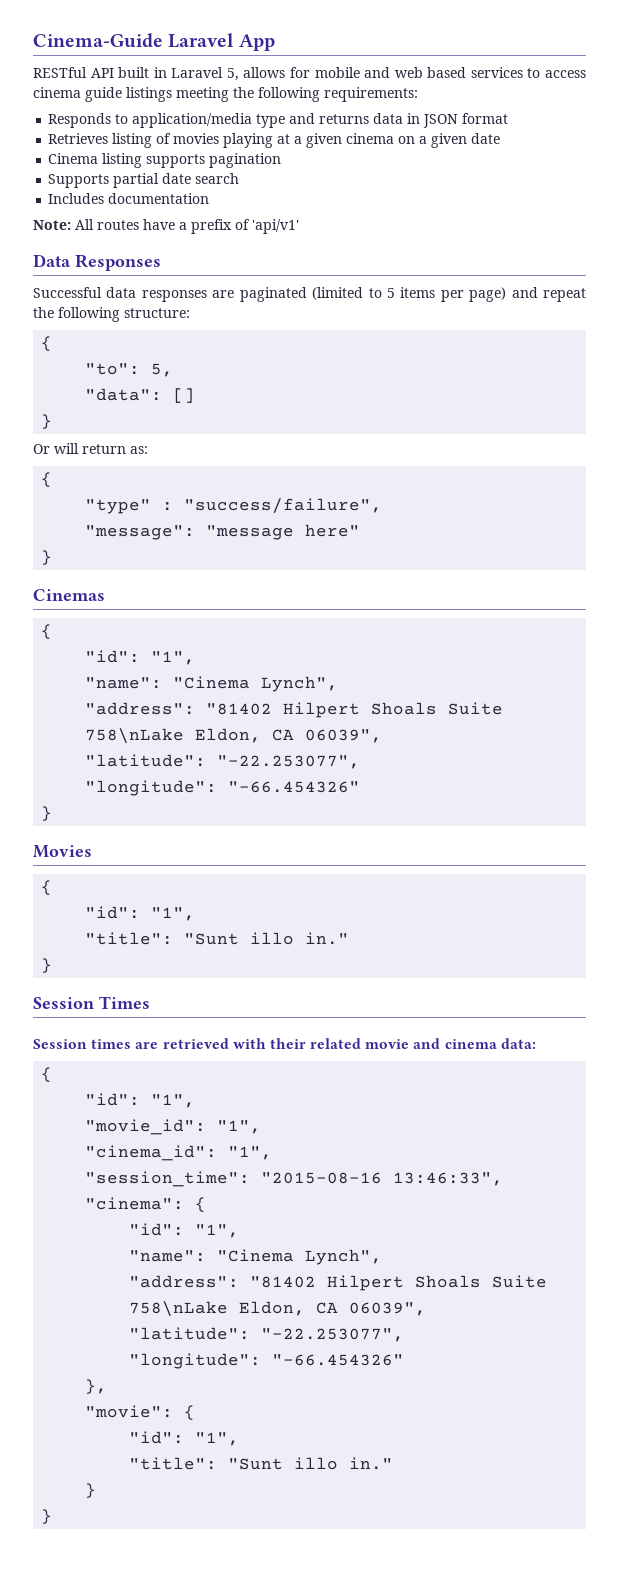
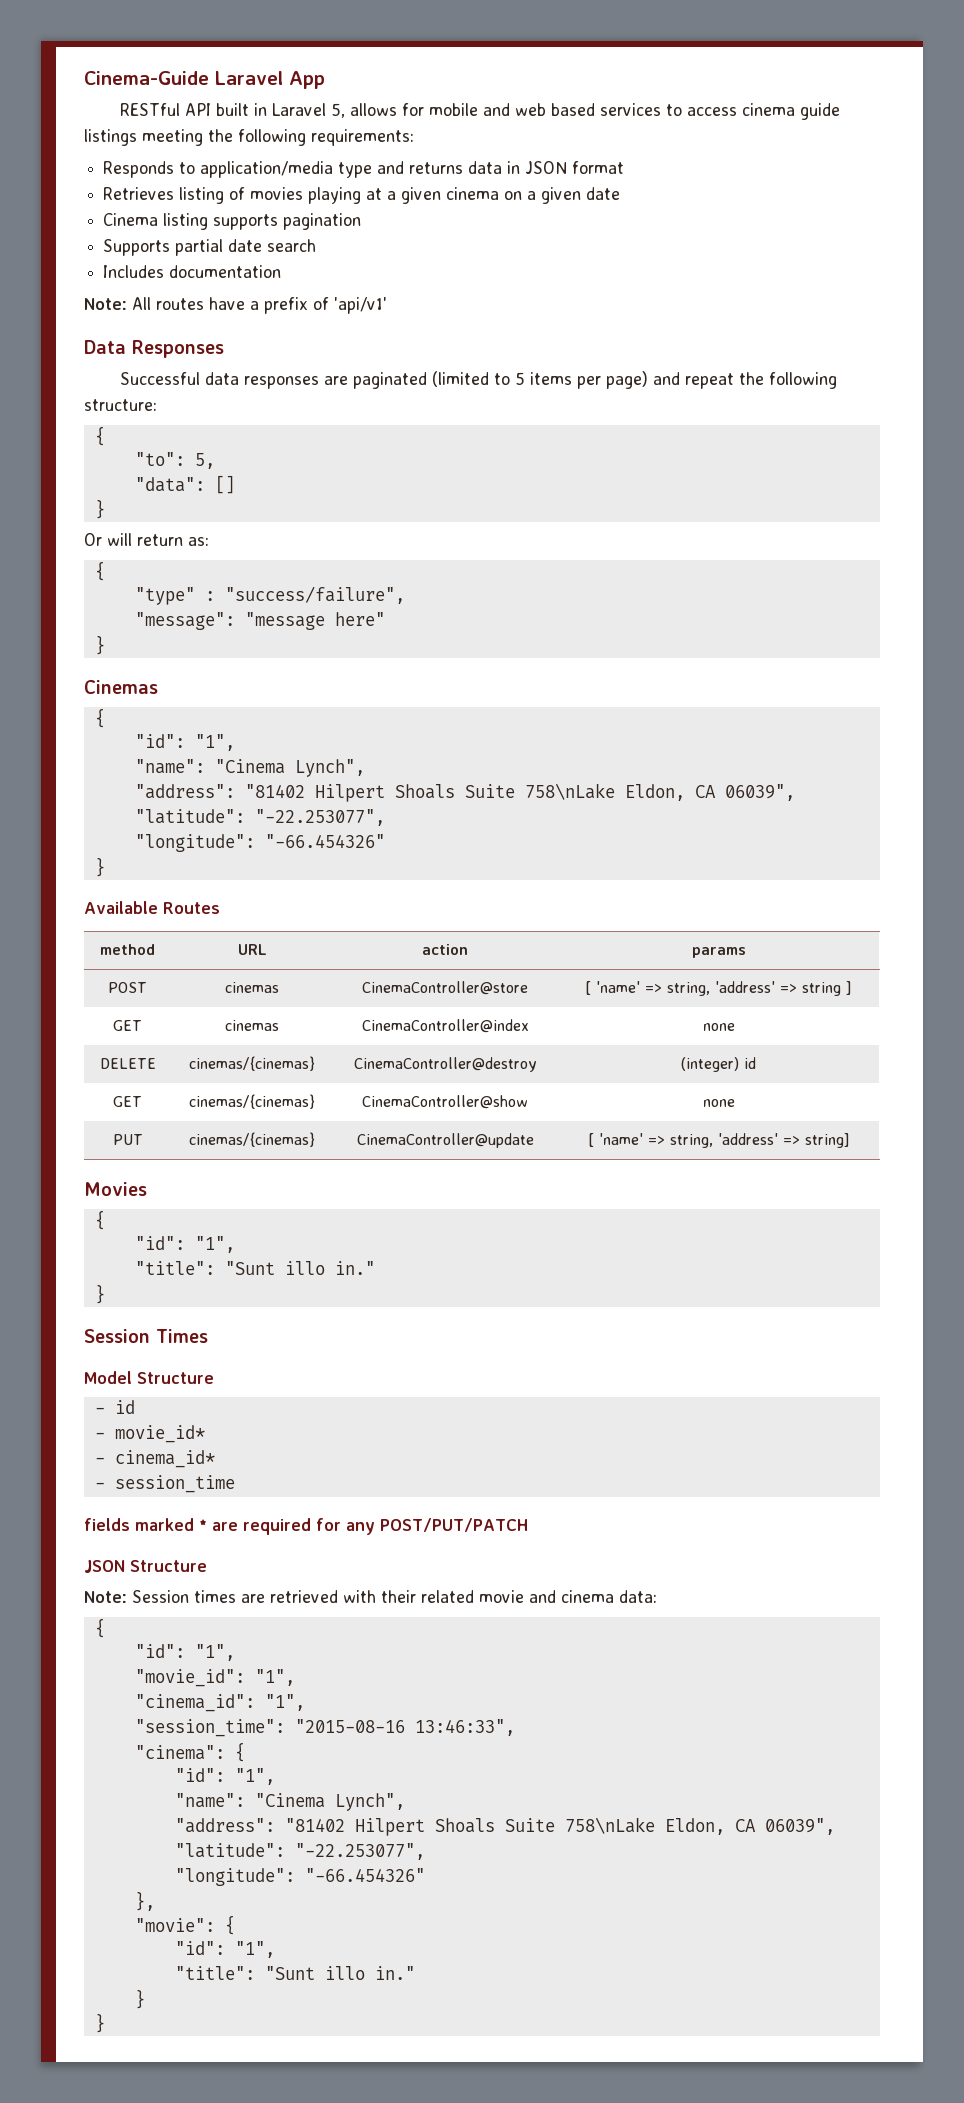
+ Available Routes
+ method | URL | action | params
+ POST | cinemas | CinemaController@store | [ 'name' => string, 'address' => string ]
+ GET | cinemas | CinemaController@index | none
+ DELETE | cinemas/{cinemas} | CinemaController@destroy | (integer) id
+ GET | cinemas/{cinemas} | CinemaController@show | none
+ PUT | cinemas/{cinemas} | CinemaController@update | [ 'name' => string, 'address' => string]
- Session times are retrieved with their related movie and cinema data:
+ Model Structure
+ - id
+ - movie_id*
+ - cinema_id*
+ - session_time
+ fields marked * are required for any POST/PUT/PATCH
+ JSON Structure
+ Note: Session times are retrieved with their related movie and cinema data:

